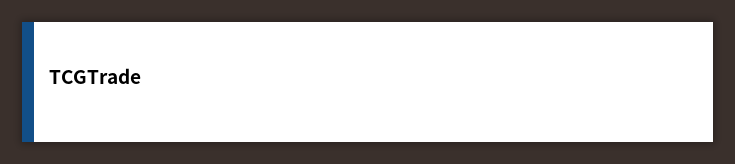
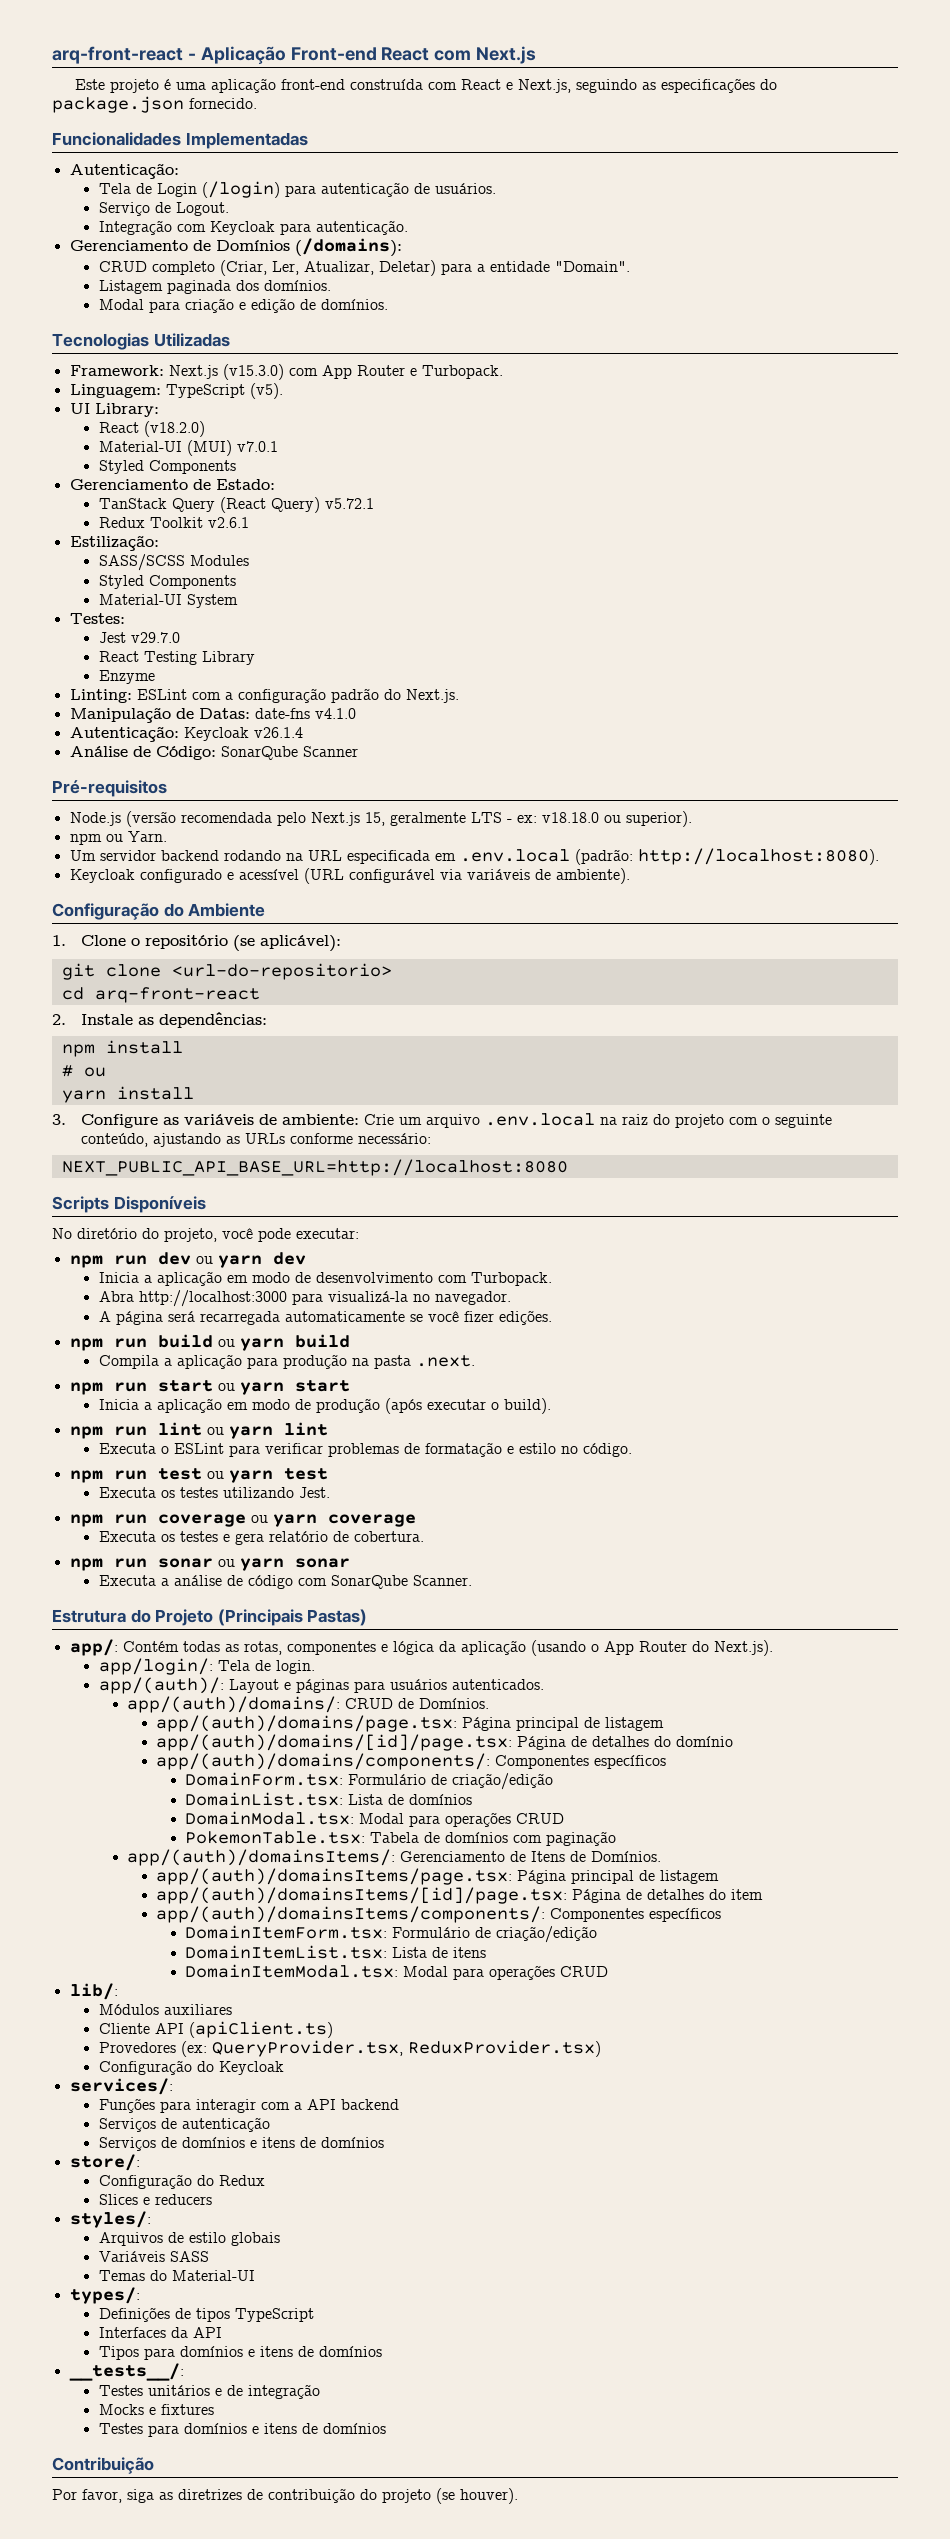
- TCGTrade
+ arq-front-react - Aplicação Front-end React com Next.js
+ Este projeto é uma aplicação front-end construída com React e Next.js, seguindo as especificações do package.json fornecido.
+ Funcionalidades Implementadas
+ Autenticação:
+ Tela de Login (/login) para autenticação de usuários.
+ Serviço de Logout.
+ Integração com Keycloak para autenticação.
+ Gerenciamento de Domínios (/domains):
+ CRUD completo (Criar, Ler, Atualizar, Deletar) para a entidade "Domain".
+ Listagem paginada dos domínios.
+ Modal para criação e edição de domínios.
+ Tecnologias Utilizadas
+ Framework: Next.js (v15.3.0) com App Router e Turbopack.
+ Linguagem: TypeScript (v5).
+ UI Library:
+ React (v18.2.0)
+ Material-UI (MUI) v7.0.1
+ Styled Components
+ Gerenciamento de Estado:
+ TanStack Query (React Query) v5.72.1
+ Redux Toolkit v2.6.1
+ Estilização:
+ SASS/SCSS Modules
+ Styled Components
+ Material-UI System
+ Testes:
+ Jest v29.7.0
+ React Testing Library
+ Enzyme
+ Linting: ESLint com a configuração padrão do Next.js.
+ Manipulação de Datas: date-fns v4.1.0
+ Autenticação: Keycloak v26.1.4
+ Análise de Código: SonarQube Scanner
+ Pré-requisitos
+ Node.js (versão recomendada pelo Next.js 15, geralmente LTS - ex: v18.18.0 ou superior).
+ npm ou Yarn.
+ Um servidor backend rodando na URL especificada em .env.local (padrão: http://localhost:8080).
+ Keycloak configurado e acessível (URL configurável via variáveis de ambiente).
+ Configuração do Ambiente
+ 1. Clone o repositório (se aplicável):
+ git clone <url-do-repositorio>
+ cd arq-front-react
+ 2. Instale as dependências:
+ npm install
+ # ou
+ yarn install
+ 3. Configure as variáveis de ambiente: Crie um arquivo .env.local na raiz do projeto com o seguinte conteúdo, ajustando as URLs conforme necessário:
+ NEXT_PUBLIC_API_BASE_URL=http://localhost:8080
+ Scripts Disponíveis
+ No diretório do projeto, você pode executar:
+ npm run dev ou yarn dev
+ Inicia a aplicação em modo de desenvolvimento com Turbopack.
+ Abra http://localhost:3000 para visualizá-la no navegador.
+ A página será recarregada automaticamente se você fizer edições.
+ npm run build ou yarn build
+ Compila a aplicação para produção na pasta .next.
+ npm run start ou yarn start
+ Inicia a aplicação em modo de produção (após executar o build).
+ npm run lint ou yarn lint
+ Executa o ESLint para verificar problemas de formatação e estilo no código.
+ npm run test ou yarn test
+ Executa os testes utilizando Jest.
+ npm run coverage ou yarn coverage
+ Executa os testes e gera relatório de cobertura.
+ npm run sonar ou yarn sonar
+ Executa a análise de código com SonarQube Scanner.
+ Estrutura do Projeto (Principais Pastas)
+ app/: Contém todas as rotas, componentes e lógica da aplicação (usando o App Router do Next.js).
+ app/login/: Tela de login.
+ app/(auth)/: Layout e páginas para usuários autenticados.
+ app/(auth)/domains/: CRUD de Domínios.
+ app/(auth)/domains/page.tsx: Página principal de listagem
+ app/(auth)/domains/[id]/page.tsx: Página de detalhes do domínio
+ app/(auth)/domains/components/: Componentes específicos
+ DomainForm.tsx: Formulário de criação/edição
+ DomainList.tsx: Lista de domínios
+ DomainModal.tsx: Modal para operações CRUD
+ PokemonTable.tsx: Tabela de domínios com paginação
+ app/(auth)/domainsItems/: Gerenciamento de Itens de Domínios.
+ app/(auth)/domainsItems/page.tsx: Página principal de listagem
+ app/(auth)/domainsItems/[id]/page.tsx: Página de detalhes do item
+ app/(auth)/domainsItems/components/: Componentes específicos
+ DomainItemForm.tsx: Formulário de criação/edição
+ DomainItemList.tsx: Lista de itens
+ DomainItemModal.tsx: Modal para operações CRUD
+ lib/:
+ Módulos auxiliares
+ Cliente API (apiClient.ts)
+ Provedores (ex: QueryProvider.tsx, ReduxProvider.tsx)
+ Configuração do Keycloak
+ services/:
+ Funções para interagir com a API backend
+ Serviços de autenticação
+ Serviços de domínios e itens de domínios
+ store/:
+ Configuração do Redux
+ Slices e reducers
+ styles/:
+ Arquivos de estilo globais
+ Variáveis SASS
+ Temas do Material-UI
+ types/:
+ Definições de tipos TypeScript
+ Interfaces da API
+ Tipos para domínios e itens de domínios
+ __tests__/:
+ Testes unitários e de integração
+ Mocks e fixtures
+ Testes para domínios e itens de domínios
+ Contribuição
+ Por favor, siga as diretrizes de contribuição do projeto (se houver).

